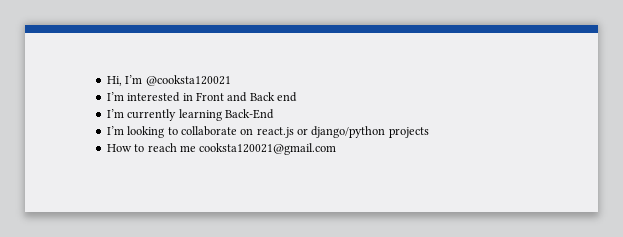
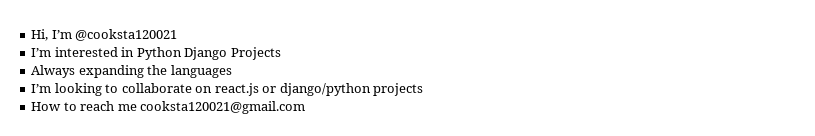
- I’m interested in Front and Back end
- I’m currently learning Back-End
+ I’m interested in Python Django Projects
+ Always expanding the languages

